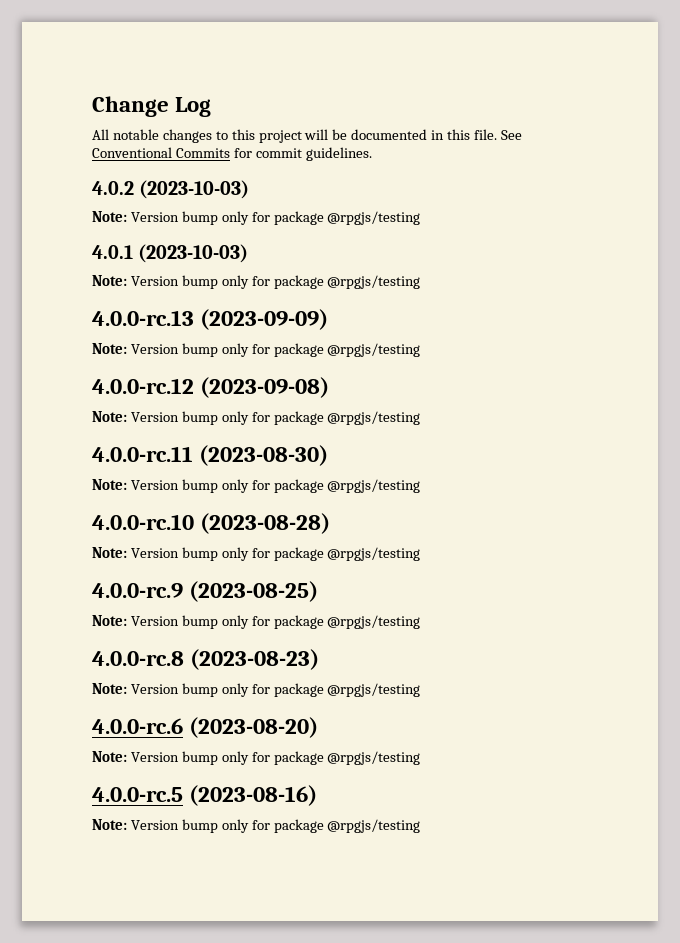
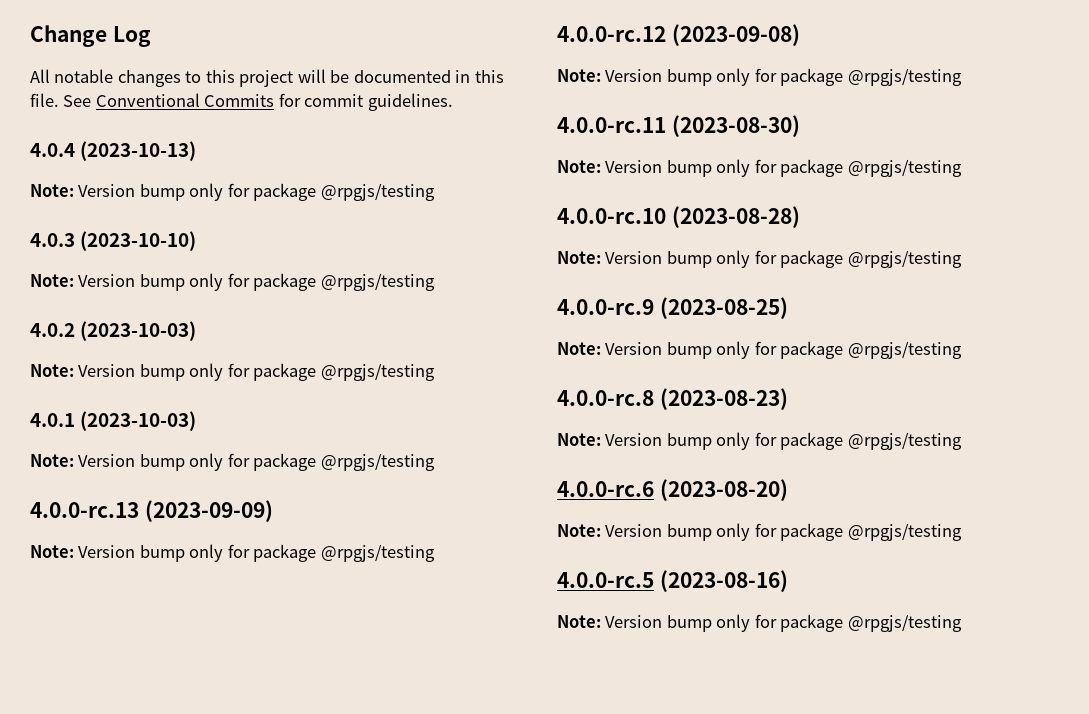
+ 4.0.4 (2023-10-13)
+ Note: Version bump only for package @rpgjs/testing
+ 4.0.3 (2023-10-10)
+ Note: Version bump only for package @rpgjs/testing

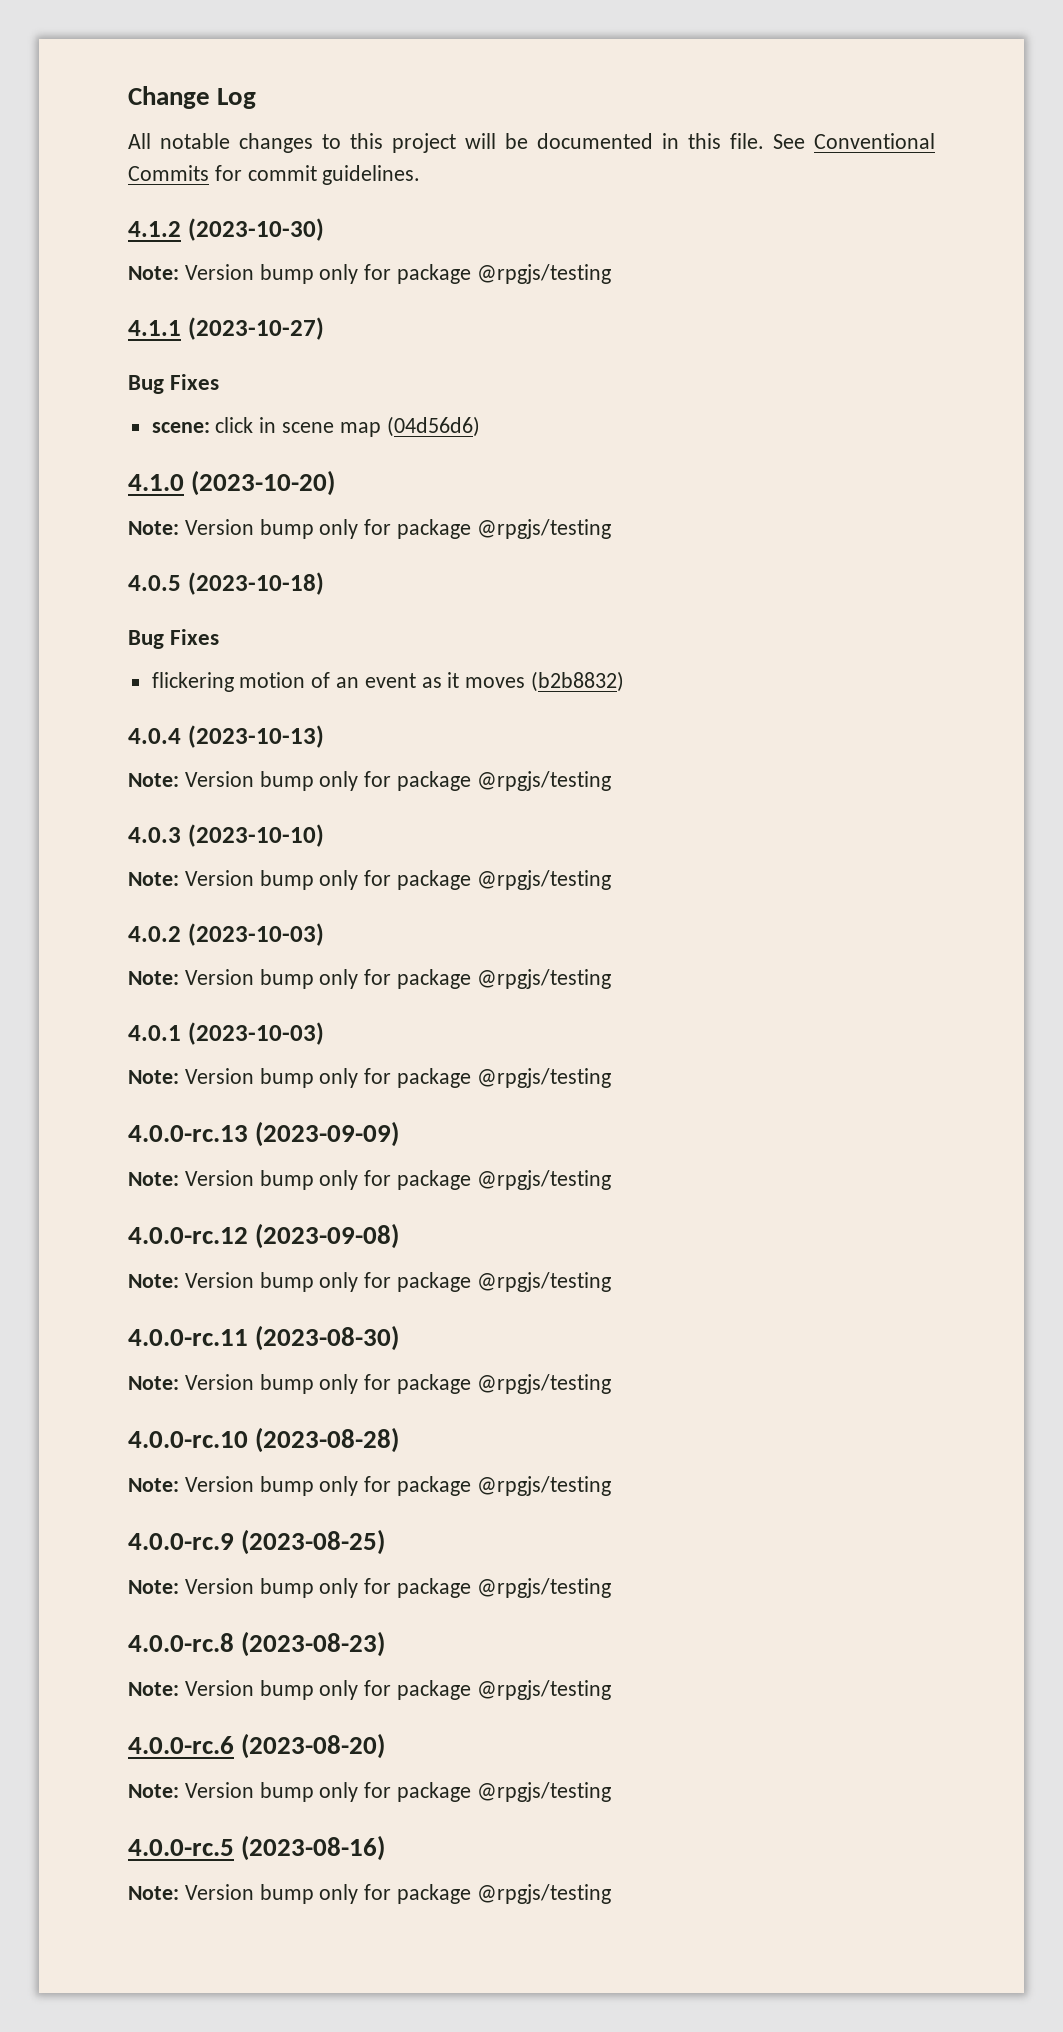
+ 4.1.2 (2023-10-30)
+ Note: Version bump only for package @rpgjs/testing
+ 4.1.1 (2023-10-27)
+ Bug Fixes
+ scene: click in scene map (04d56d6)
+ 4.1.0 (2023-10-20)
+ Note: Version bump only for package @rpgjs/testing
+ 4.0.5 (2023-10-18)
+ Bug Fixes
+ flickering motion of an event as it moves (b2b8832)

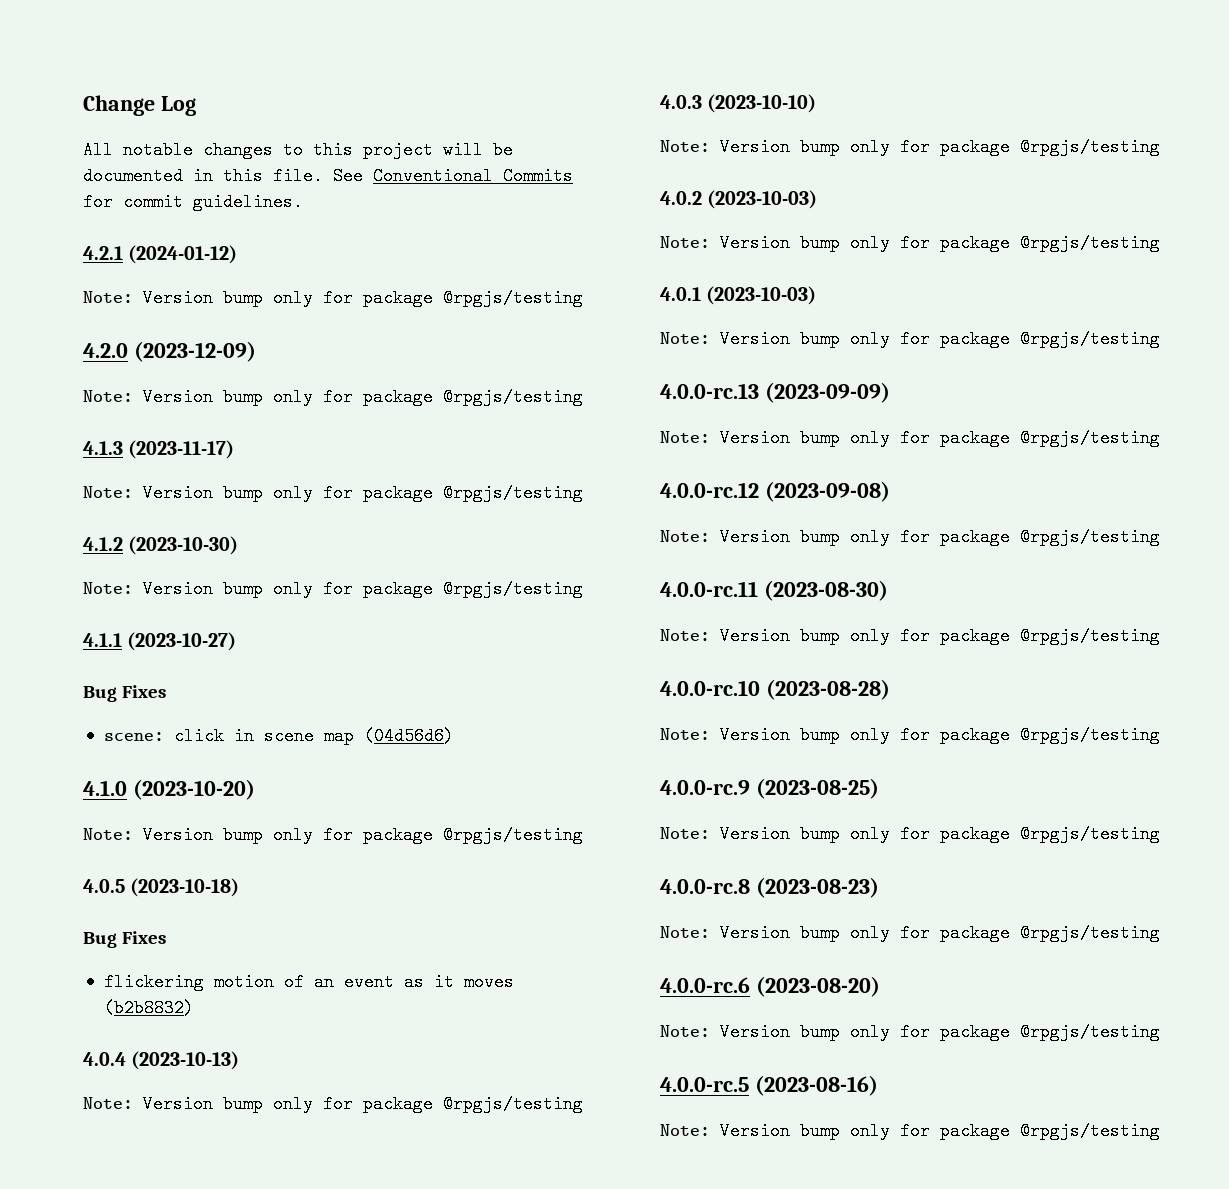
+ 4.2.1 (2024-01-12)
+ Note: Version bump only for package @rpgjs/testing
+ 4.2.0 (2023-12-09)
+ Note: Version bump only for package @rpgjs/testing
+ 4.1.3 (2023-11-17)
+ Note: Version bump only for package @rpgjs/testing

